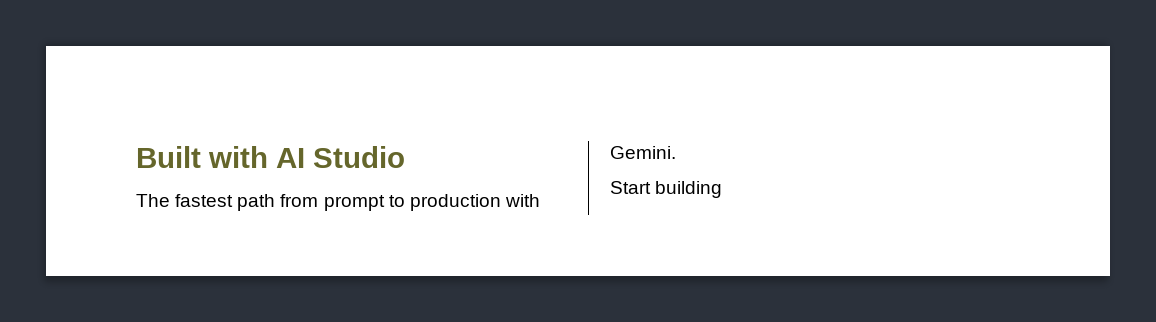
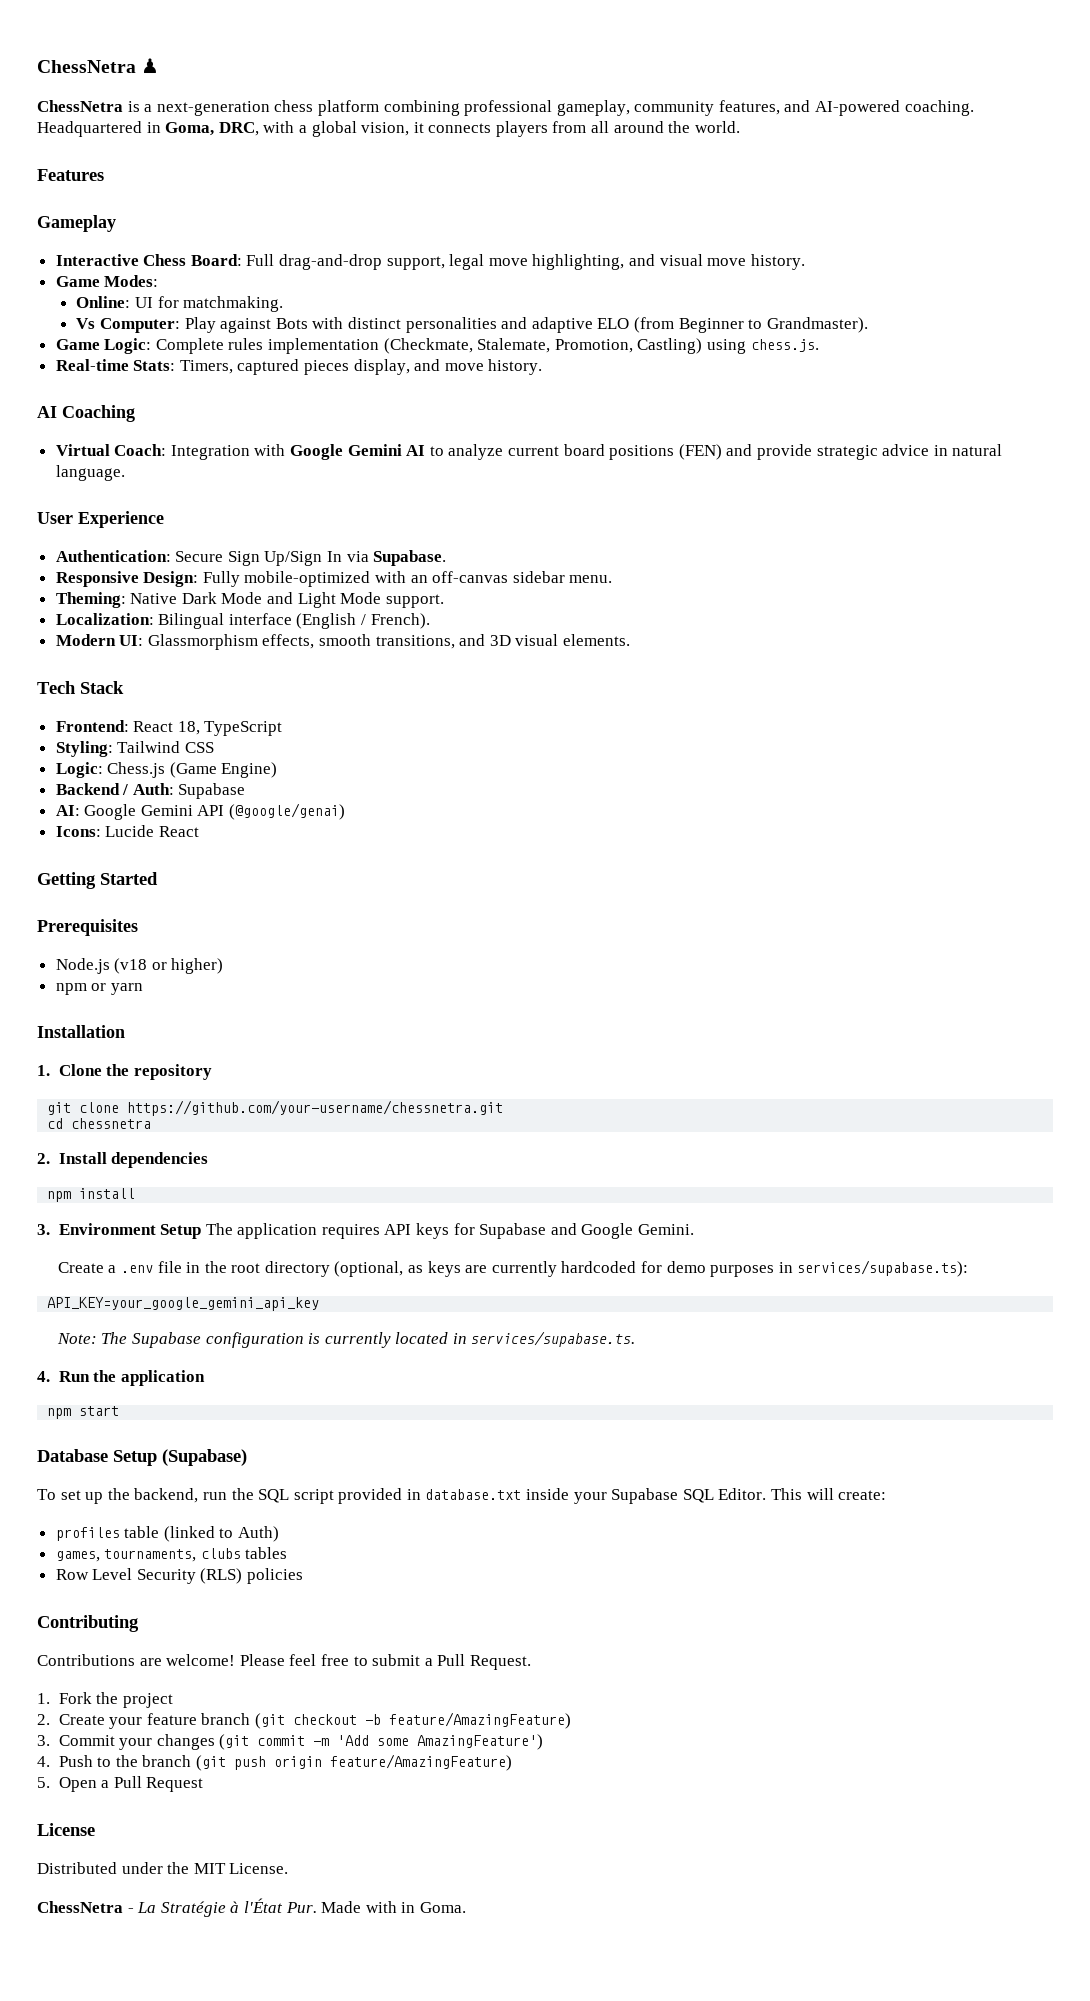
- Built with AI Studio
- The fastest path from prompt to production with Gemini.
- Start building
+ ChessNetra ♟
+ ChessNetra is a next-generation chess platform combining professional gameplay, community features, and AI-powered coaching. Headquartered in Goma, DRC, with a global vision, it connects players from all around the world.
+ Features
+ Gameplay
+ Interactive Chess Board: Full drag-and-drop support, legal move highlighting, and visual move history.
+ Game Modes:
+ Online: UI for matchmaking.
+ Vs Computer: Play against Bots with distinct personalities and adaptive ELO (from Beginner to Grandmaster).
+ Game Logic: Complete rules implementation (Checkmate, Stalemate, Promotion, Castling) using chess.js.
+ Real-time Stats: Timers, captured pieces display, and move history.
+ AI Coaching
+ Virtual Coach: Integration with Google Gemini AI to analyze current board positions (FEN) and provide strategic advice in natural language.
+ User Experience
+ Authentication: Secure Sign Up/Sign In via Supabase.
+ Responsive Design: Fully mobile-optimized with an off-canvas sidebar menu.
+ Theming: Native Dark Mode and Light Mode support.
+ Localization: Bilingual interface (English / French).
+ Modern UI: Glassmorphism effects, smooth transitions, and 3D visual elements.
+ Tech Stack
+ Frontend: React 18, TypeScript
+ Styling: Tailwind CSS
+ Logic: Chess.js (Game Engine)
+ Backend / Auth: Supabase
+ AI: Google Gemini API (@google/genai)
+ Icons: Lucide React
+ Getting Started
+ Prerequisites
+ Node.js (v18 or higher)
+ npm or yarn
+ Installation
+ 1. Clone the repository
+ git clone https://github.com/your-username/chessnetra.git
+ cd chessnetra
+ 2. Install dependencies
+ npm install
+ 3. Environment Setup The application requires API keys for Supabase and Google Gemini.
+ Create a .env file in the root directory (optional, as keys are currently hardcoded for demo purposes in services/supabase.ts):
+ API_KEY=your_google_gemini_api_key
+ Note: The Supabase configuration is currently located in services/supabase.ts.
+ 4. Run the application
+ npm start
+ Database Setup (Supabase)
+ To set up the backend, run the SQL script provided in database.txt inside your Supabase SQL Editor. This will create:
+ profiles table (linked to Auth)
+ games, tournaments, clubs tables
+ Row Level Security (RLS) policies
+ Contributing
+ Contributions are welcome! Please feel free to submit a Pull Request.
+ 1. Fork the project
+ 2. Create your feature branch (git checkout -b feature/AmazingFeature)
+ 3. Commit your changes (git commit -m 'Add some AmazingFeature')
+ 4. Push to the branch (git push origin feature/AmazingFeature)
+ 5. Open a Pull Request
+ License
+ Distributed under the MIT License.
+ ChessNetra - La Stratégie à l'État Pur. Made with in Goma.

